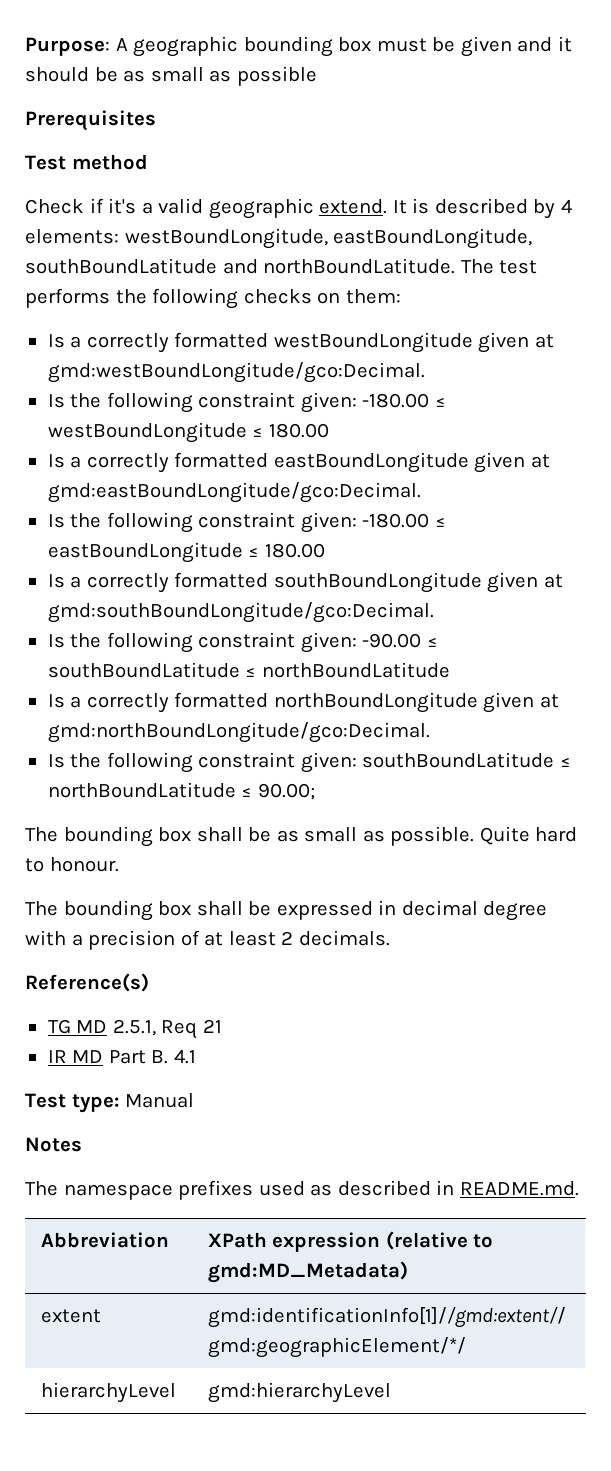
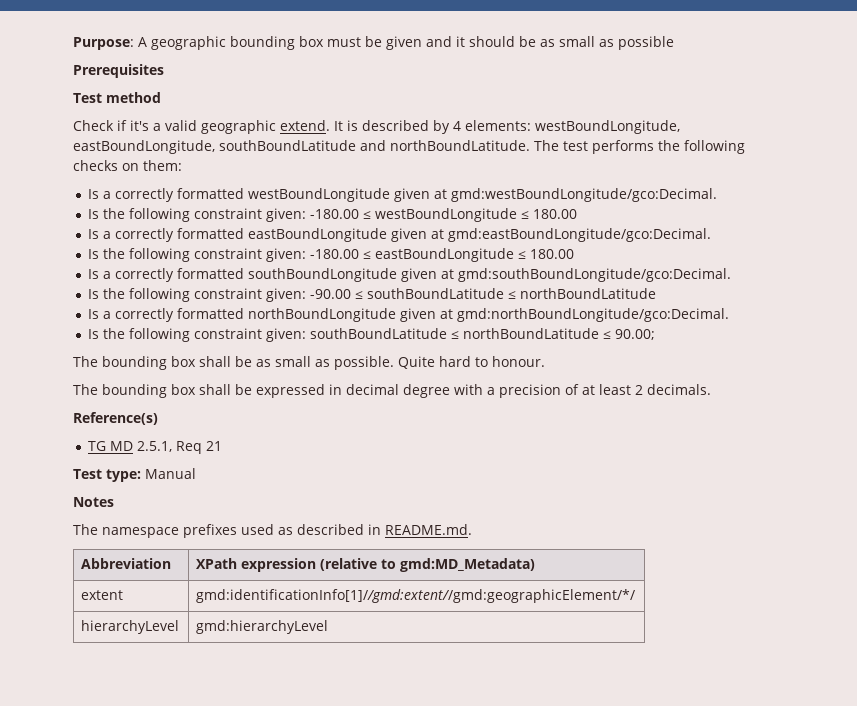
- IR MD Part B. 4.1

